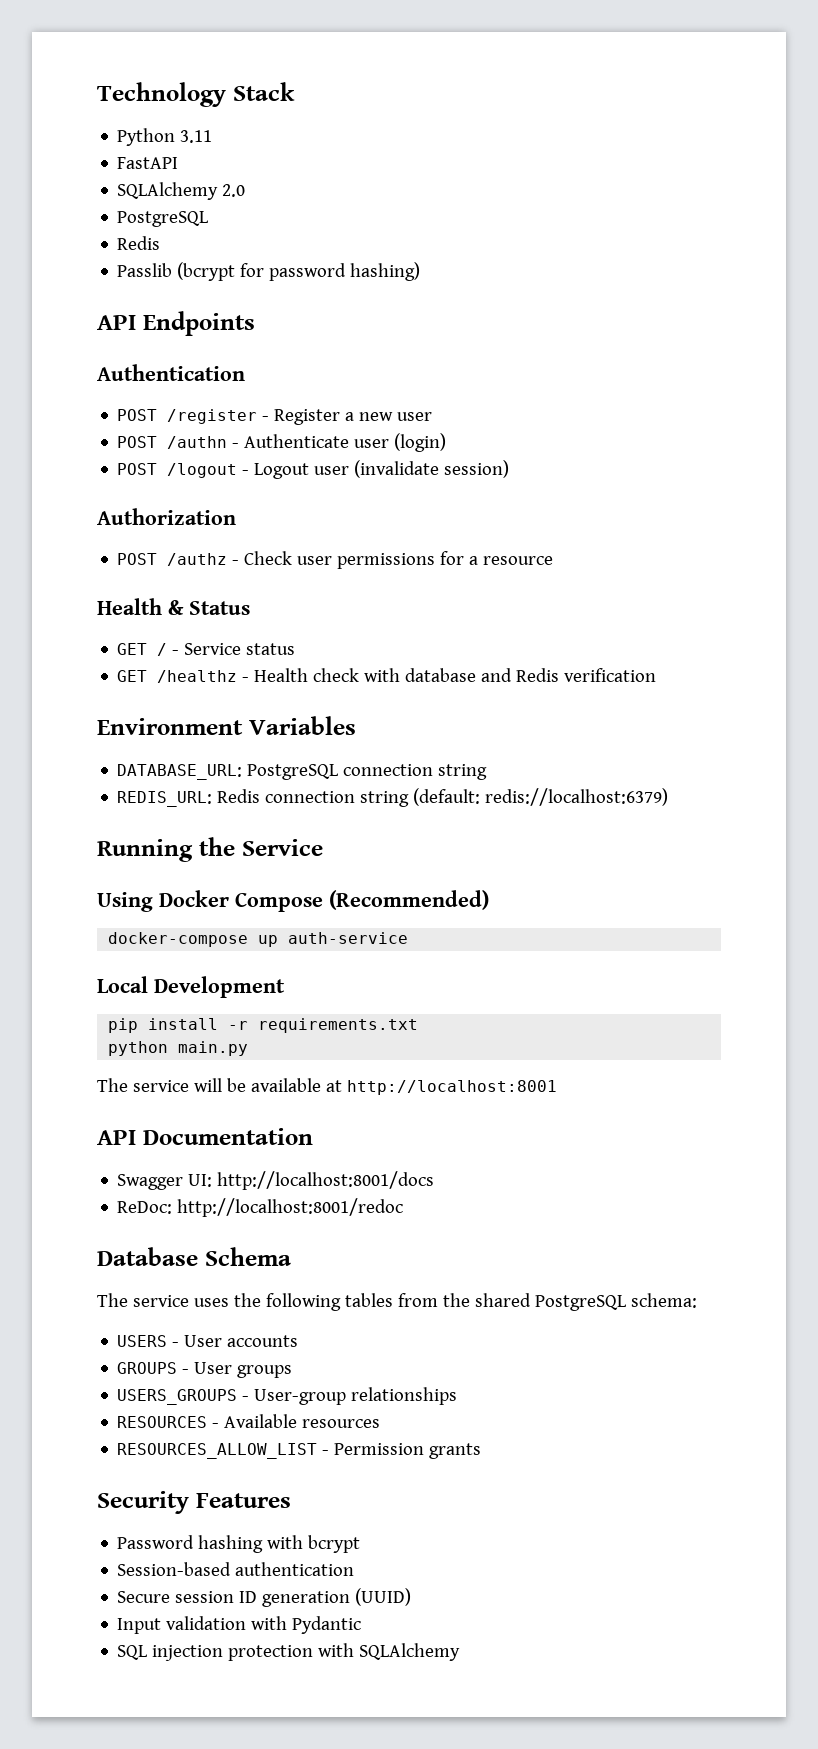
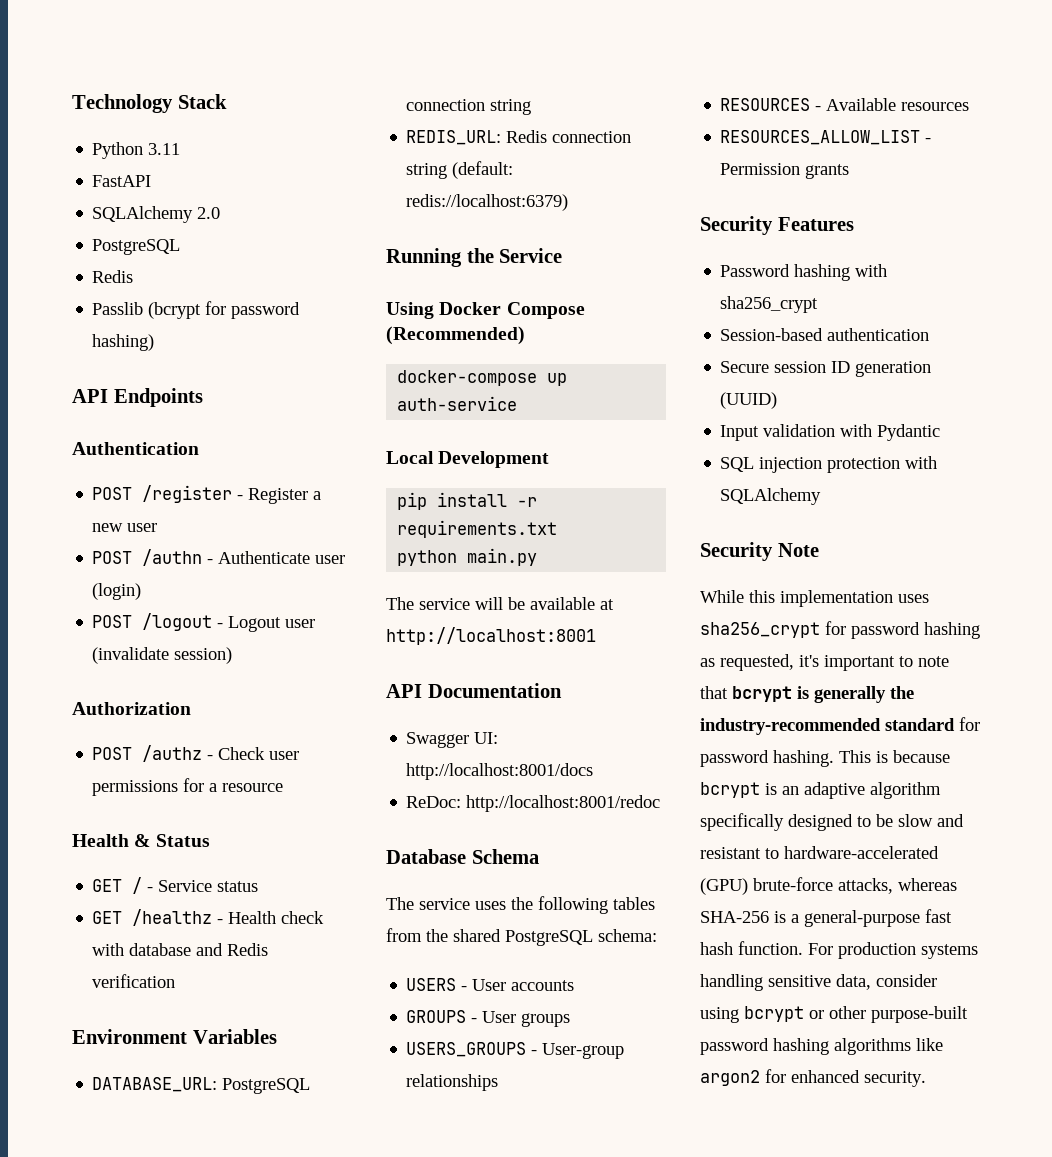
- Password hashing with bcrypt
+ Password hashing with sha256_crypt
+ Security Note
+ While this implementation uses sha256_crypt for password hashing as requested, it's important to note that bcrypt is generally the industry-recommended standard for password hashing. This is because bcrypt is an adaptive algorithm specifically designed to be slow and resistant to hardware-accelerated (GPU) brute-force attacks, whereas SHA-256 is a general-purpose fast hash function. For production systems handling sensitive data, consider using bcrypt or other purpose-built password hashing algorithms like argon2 for enhanced security.

